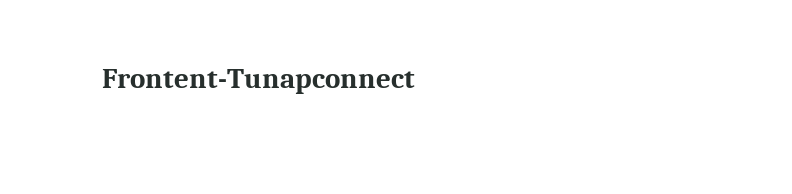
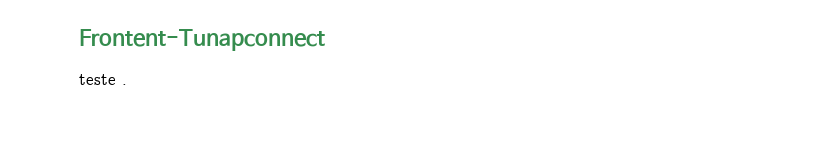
+ teste .

